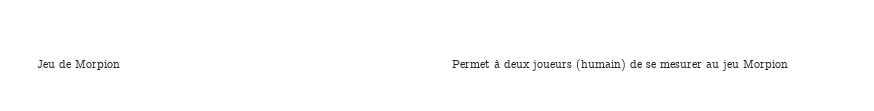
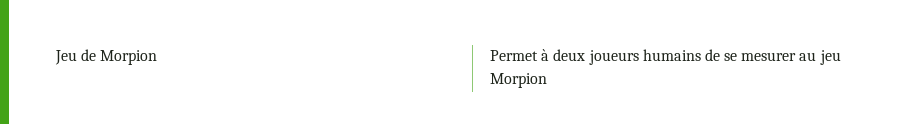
- Permet à deux joueurs (humain) de se mesurer au jeu Morpion
+ Permet à deux joueurs humains de se mesurer au jeu Morpion

